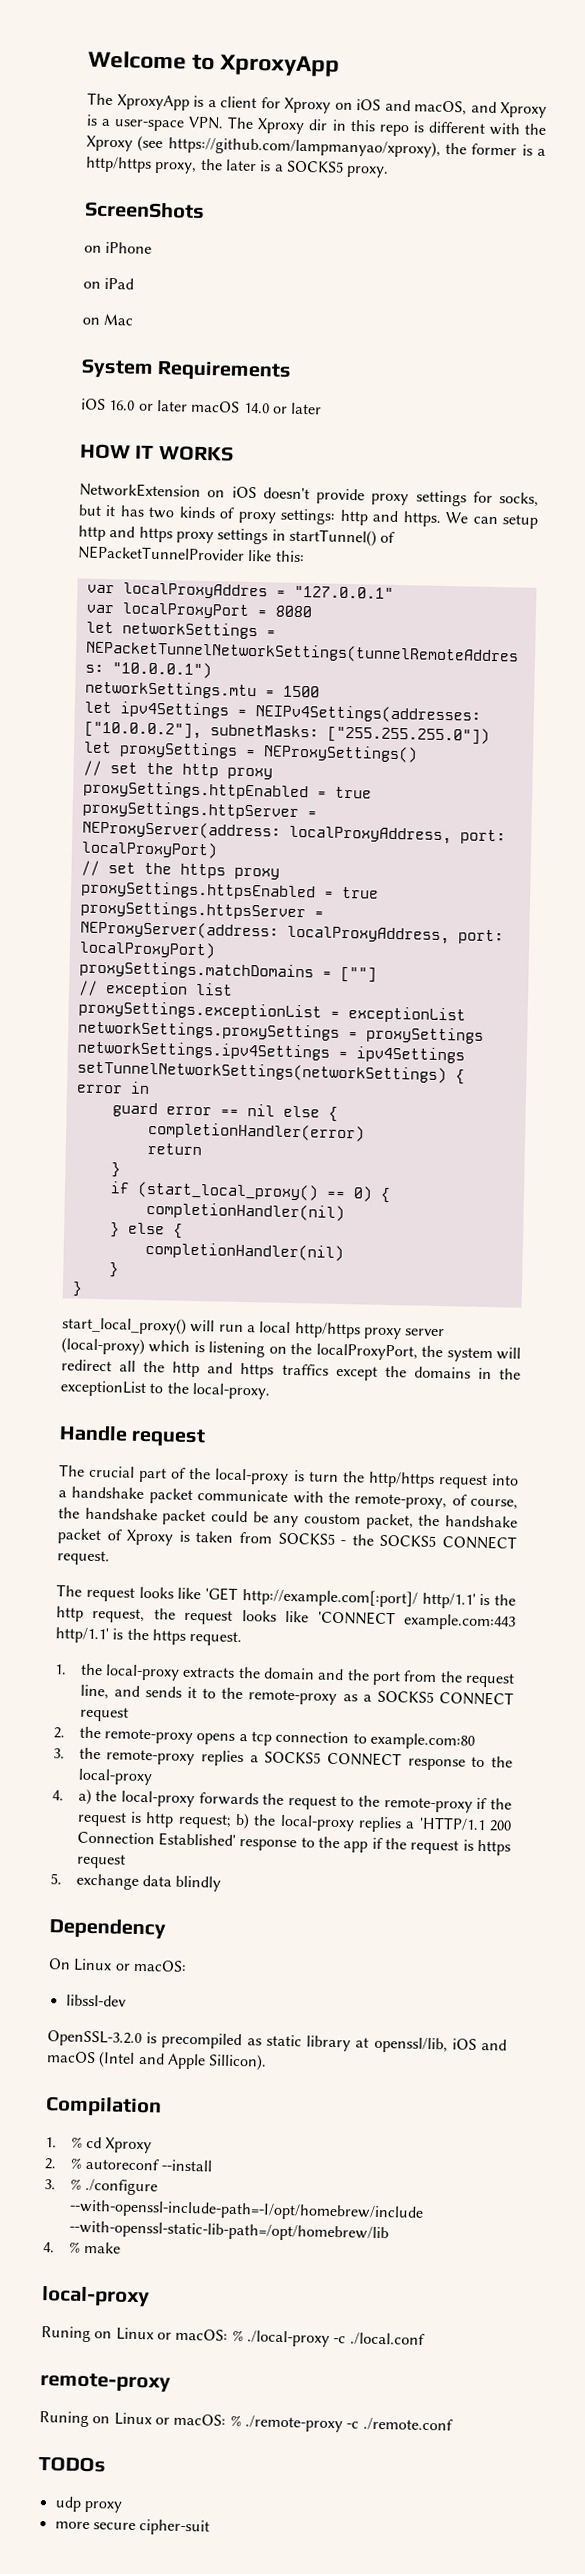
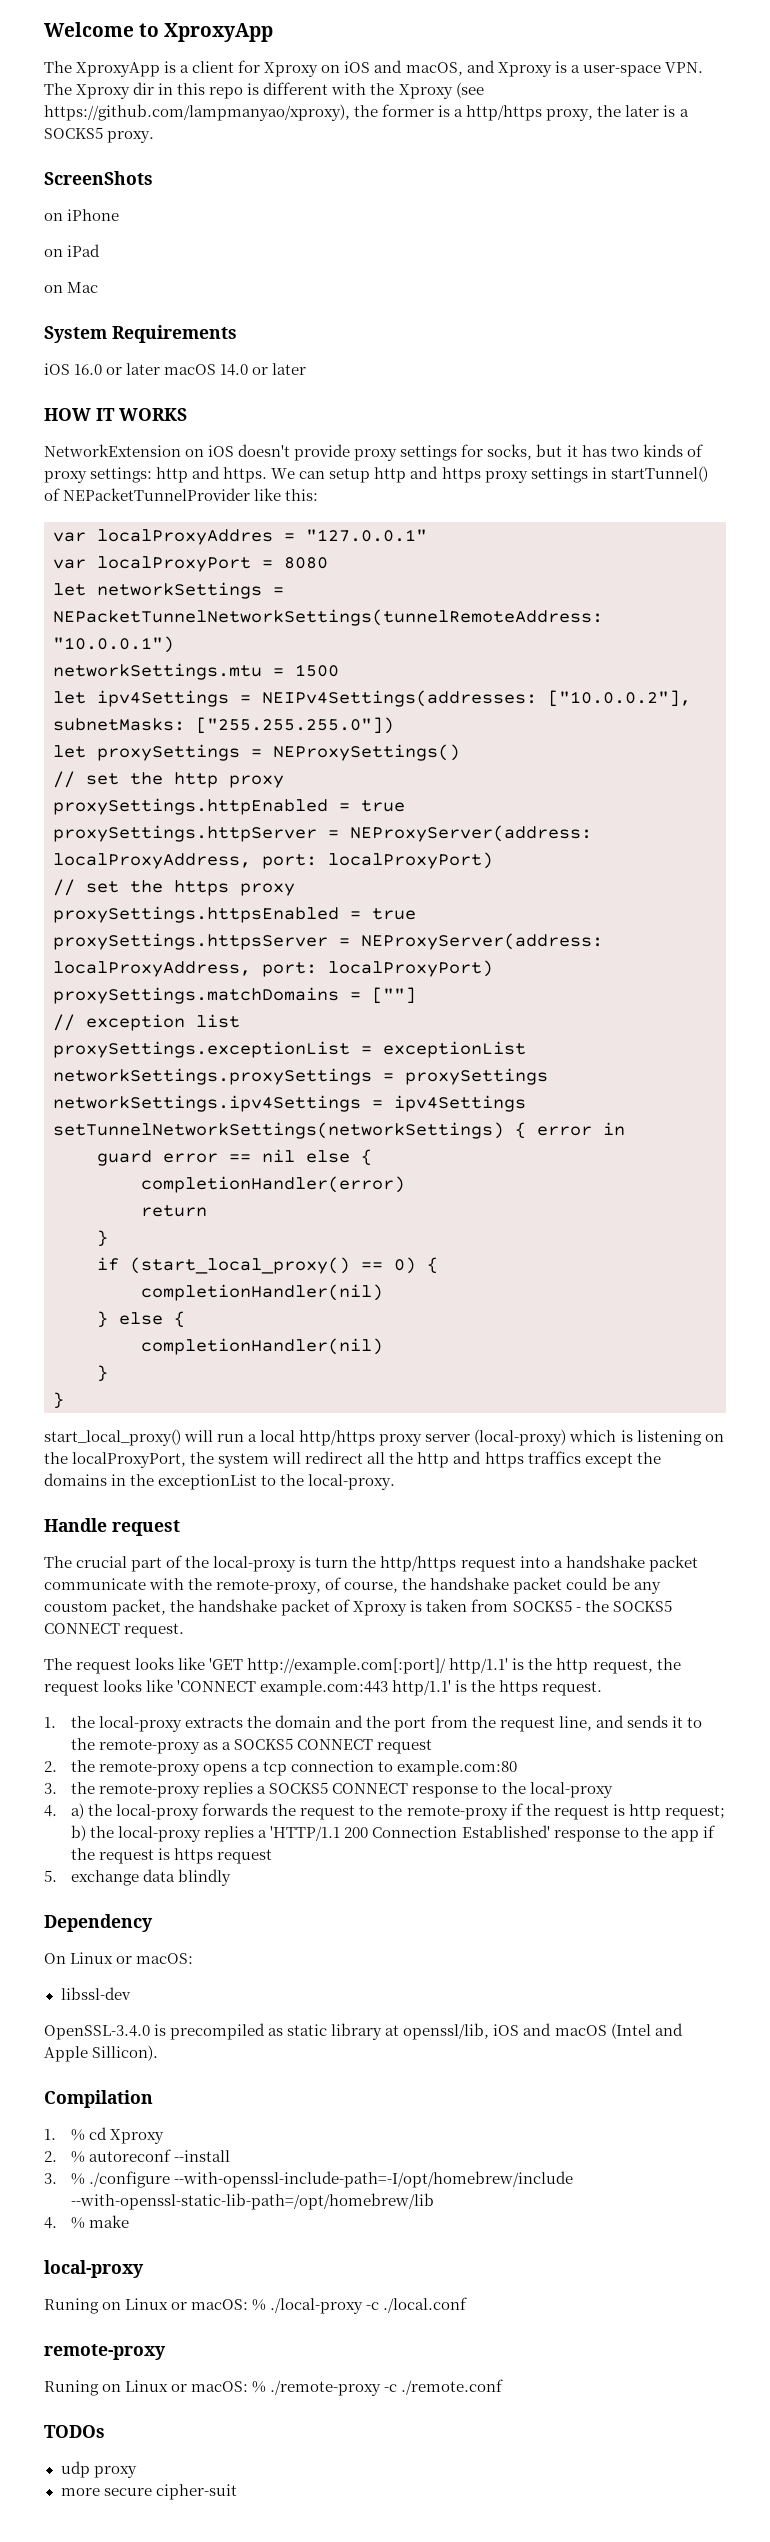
- OpenSSL-3.2.0 is precompiled as static library at openssl/lib, iOS and macOS (Intel and Apple Sillicon).
+ OpenSSL-3.4.0 is precompiled as static library at openssl/lib, iOS and macOS (Intel and Apple Sillicon).

